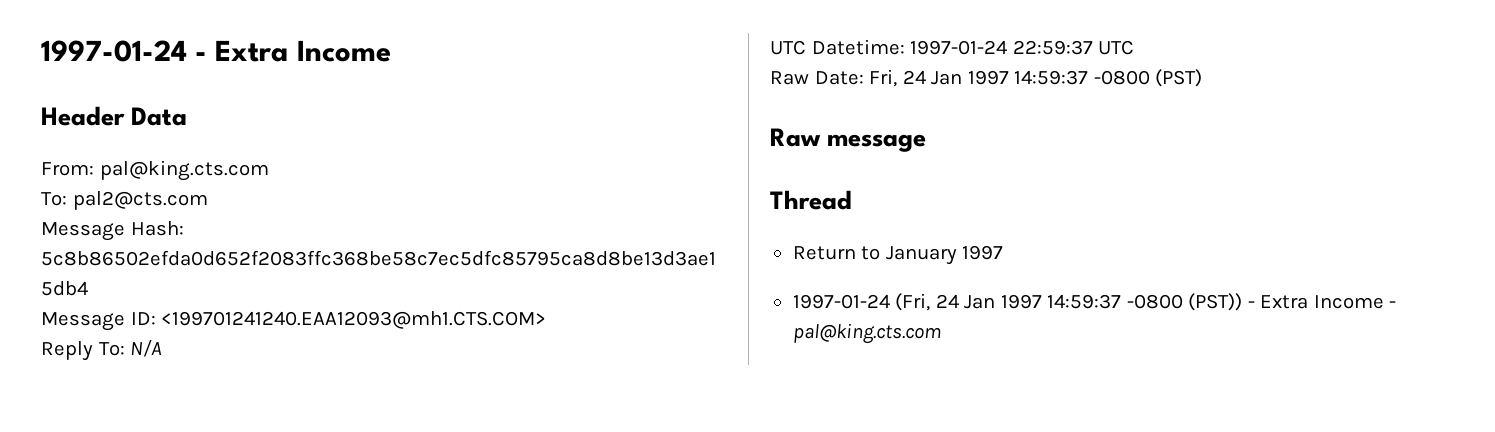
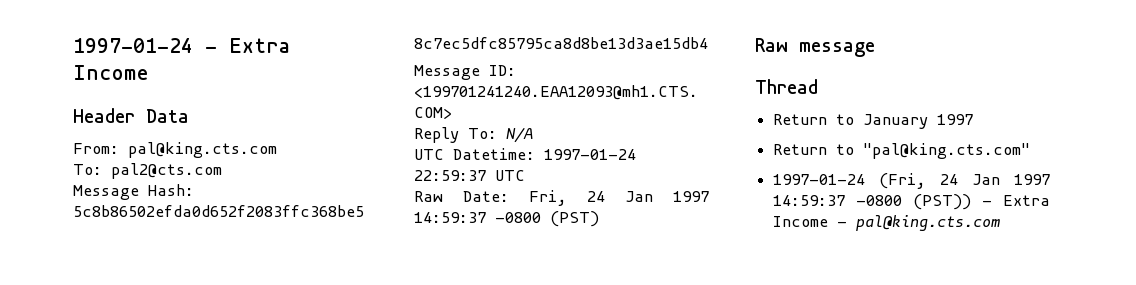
+ Return to "pal@king.cts.com"

